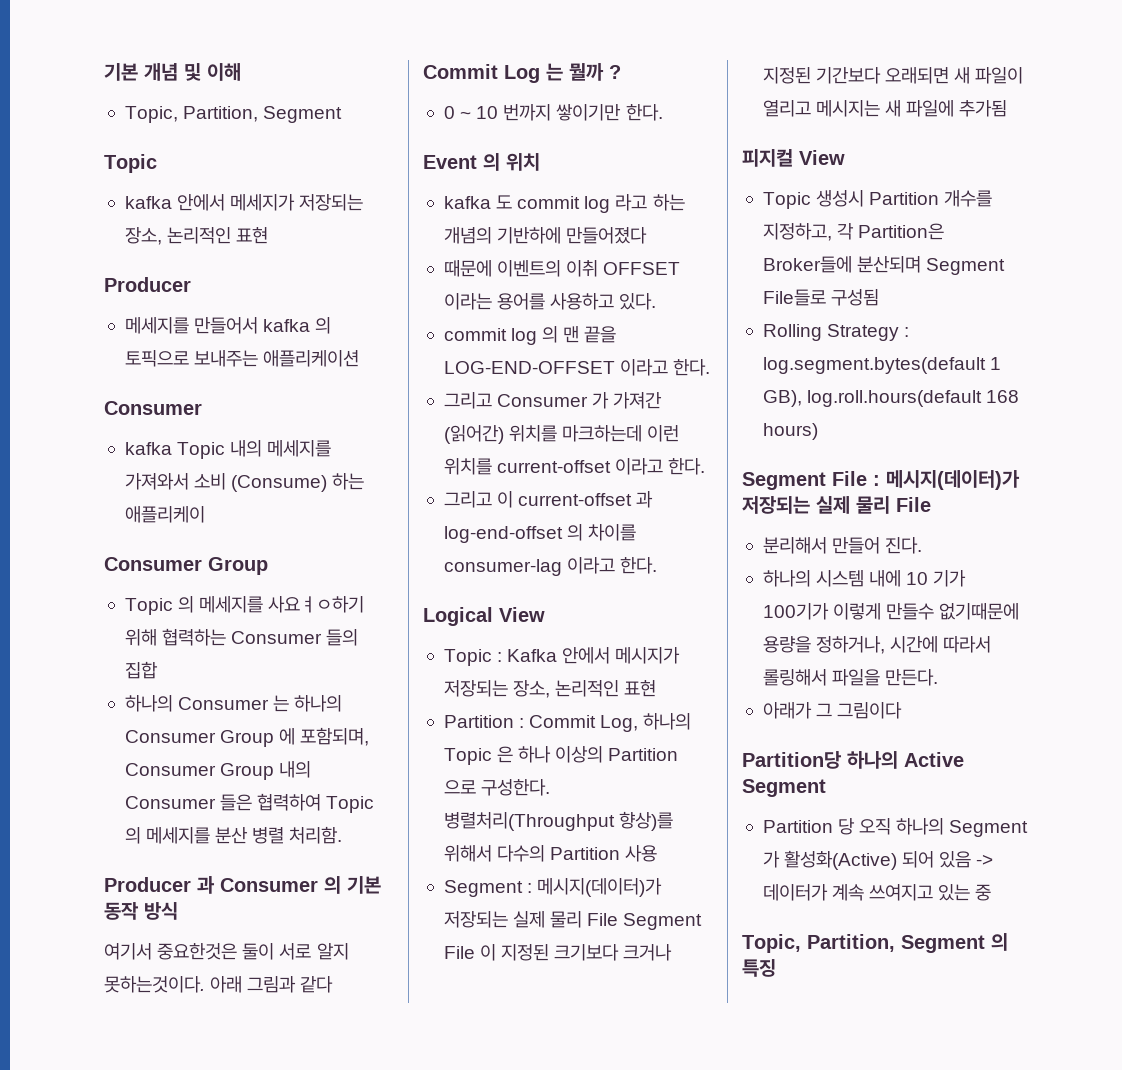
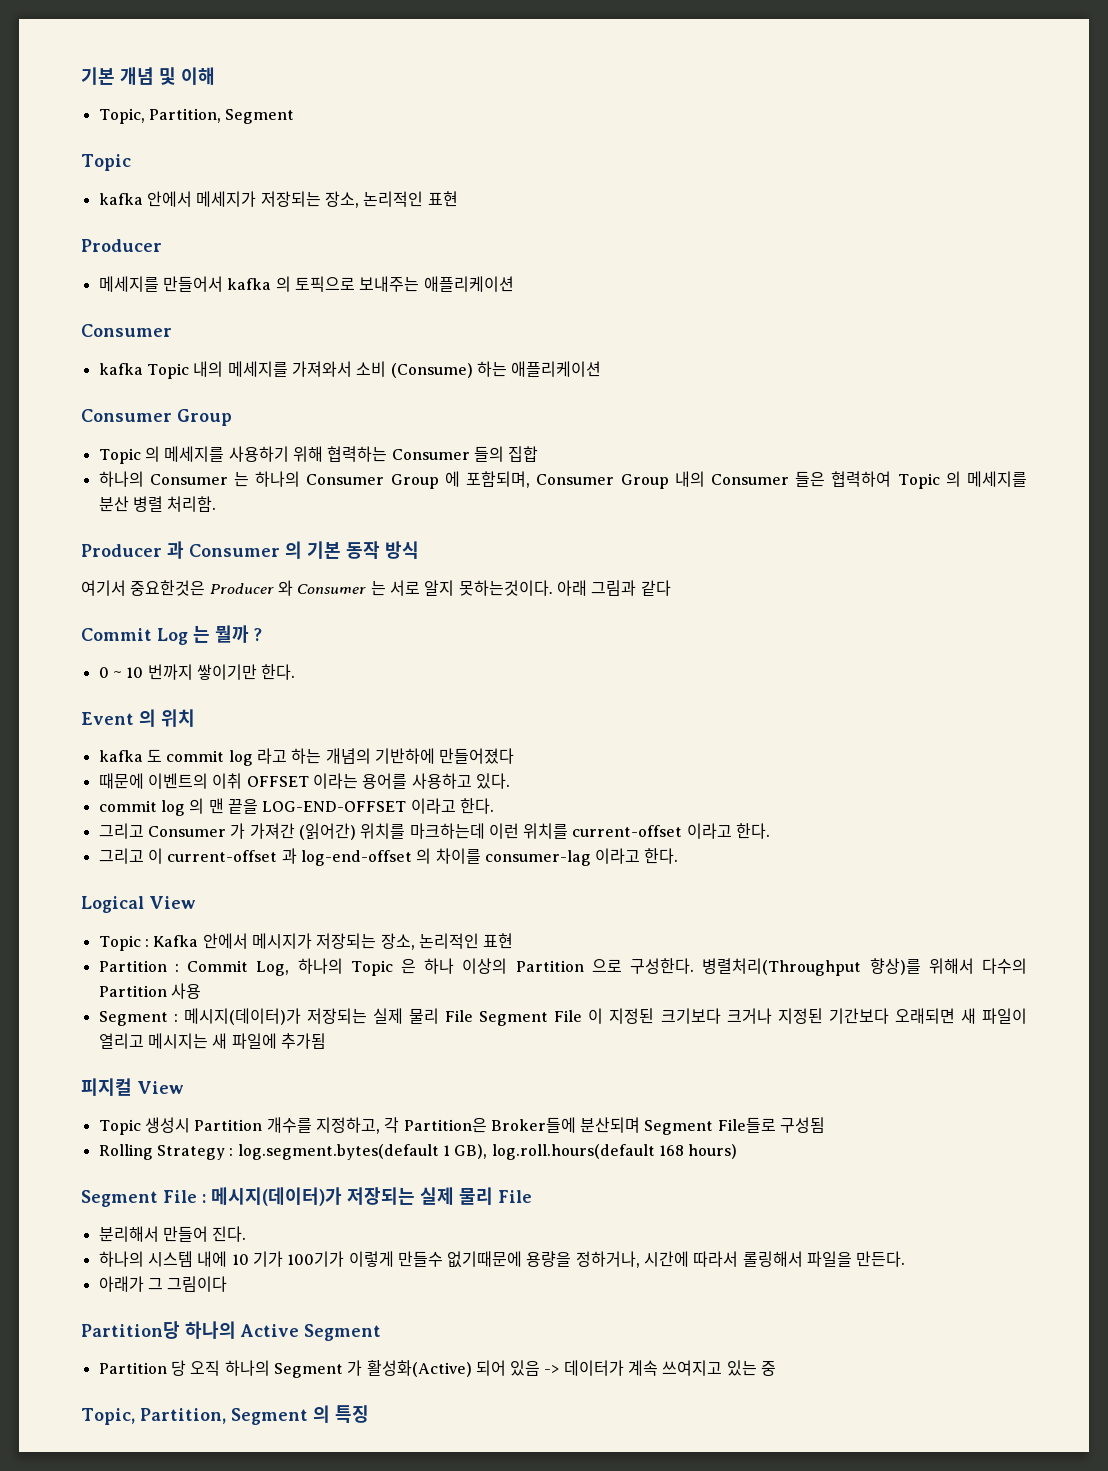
- kafka Topic 내의 메세지를 가져와서 소비 (Consume) 하는 애플리케이
+ kafka Topic 내의 메세지를 가져와서 소비 (Consume) 하는 애플리케이션
- Topic 의 메세지를 사요ㅕㅇ하기 위해 협력하는 Consumer 들의 집합
+ Topic 의 메세지를 사용하기 위해 협력하는 Consumer 들의 집합
- 여기서 중요한것은 둘이 서로 알지 못하는것이다.
+ 여기서 중요한것은 Producer 와 Consumer 는 서로 알지 못하는것이다.

